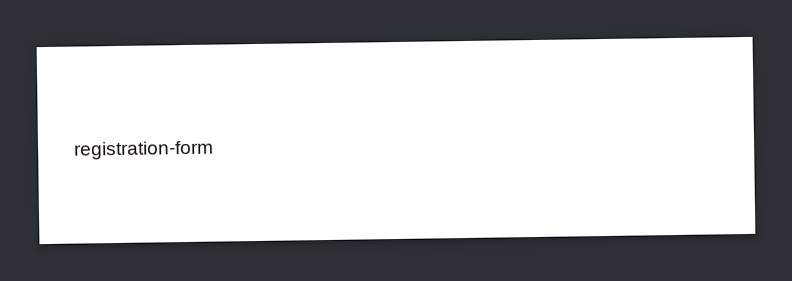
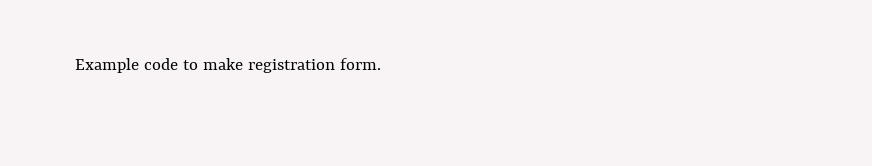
- registration-form
+ Example code to make registration form.

